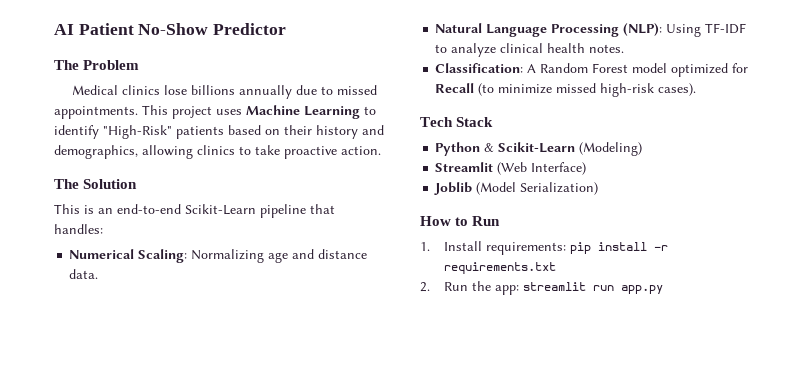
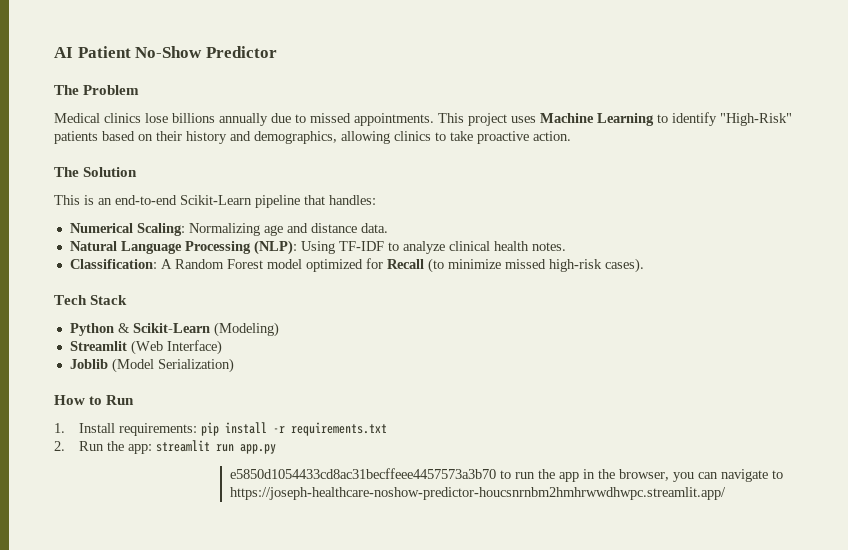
+ e5850d1054433cd8ac31becffeee4457573a3b70 to run the app in the browser, you can navigate to https://joseph-healthcare-noshow-predictor-houcsnrnbm2hmhrwwdhwpc.streamlit.app/

